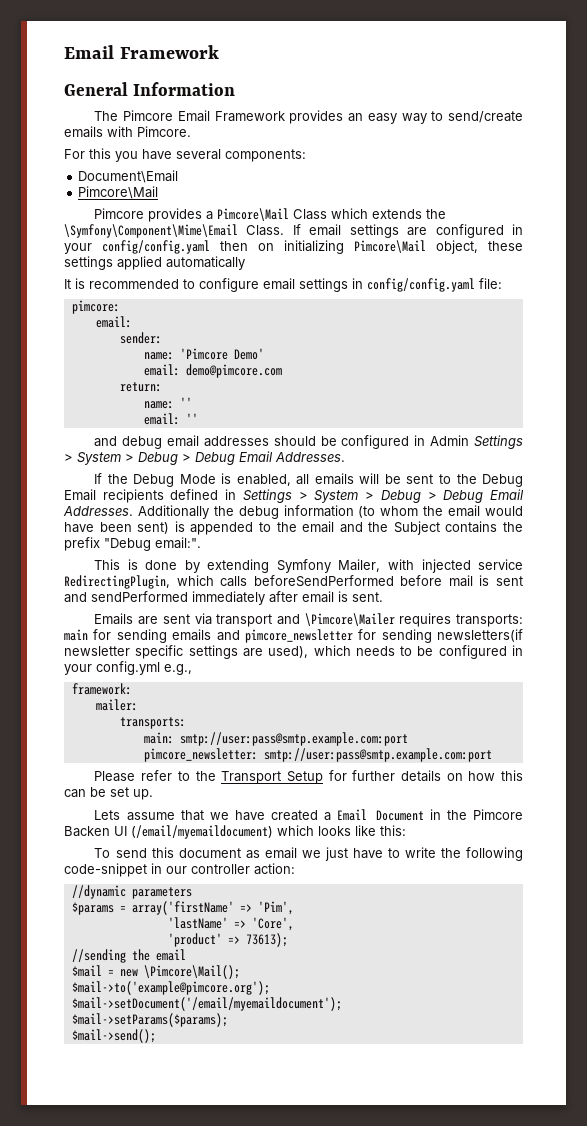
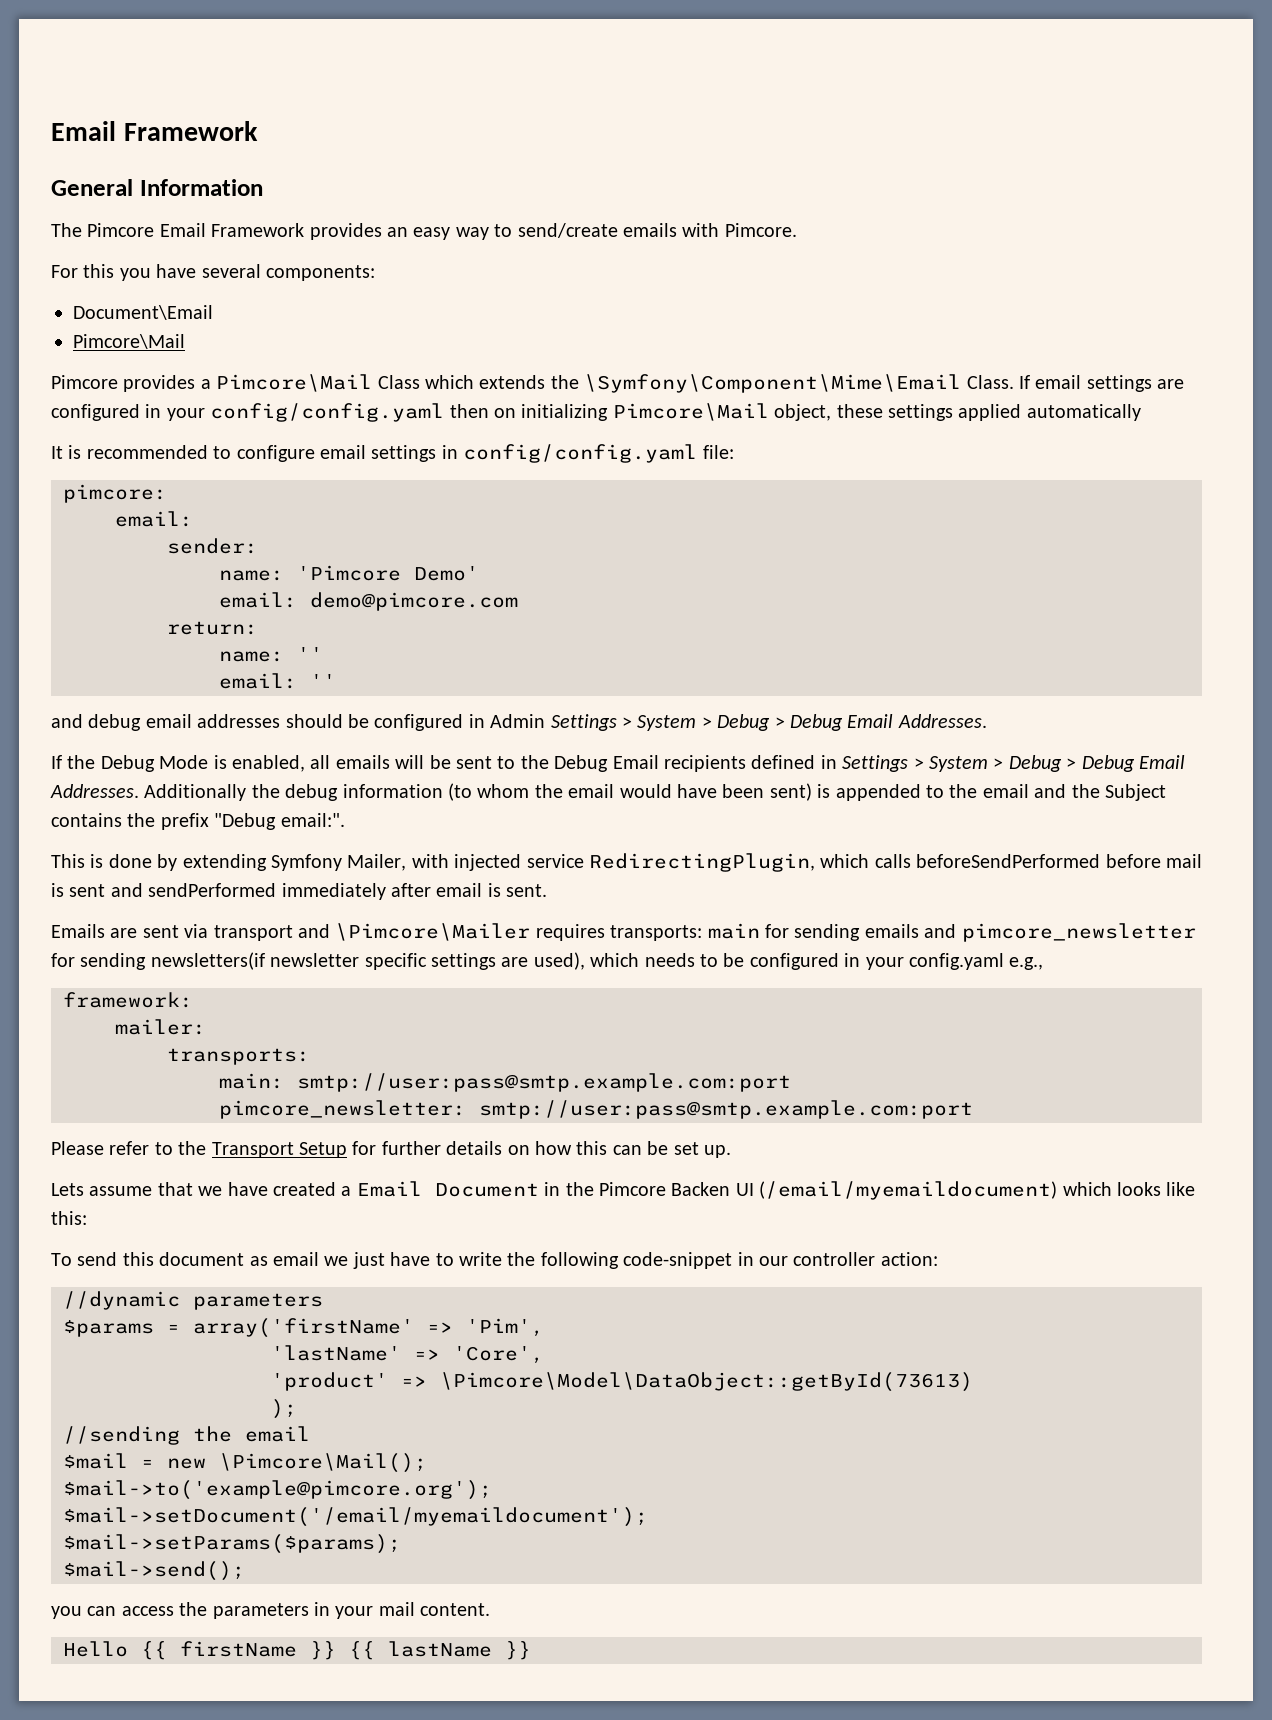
- Emails are sent via transport and \Pimcore\Mailer requires transports: main for sending emails and pimcore_newsletter for sending newsletters(if newsletter specific settings are used), which needs to be configured in your config.yml e.g.,
+ Emails are sent via transport and \Pimcore\Mailer requires transports: main for sending emails and pimcore_newsletter for sending newsletters(if newsletter specific settings are used), which needs to be configured in your config.yaml e.g.,
- 'product' => 73613);
+ 'product' => \Pimcore\Model\DataObject::getById(73613)
+ );
+ you can access the parameters in your mail content.
+ Hello {{ firstName }} {{ lastName }}

